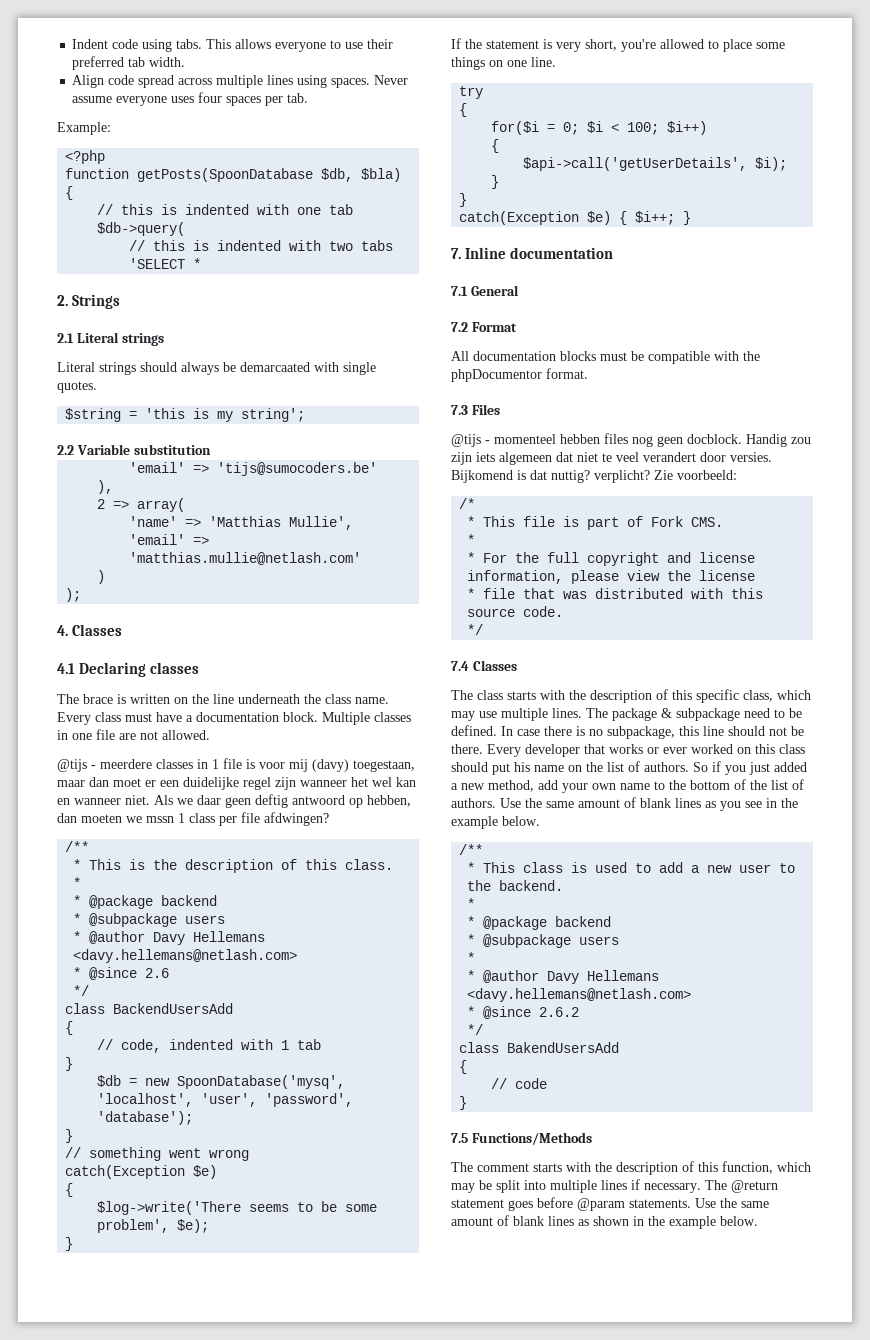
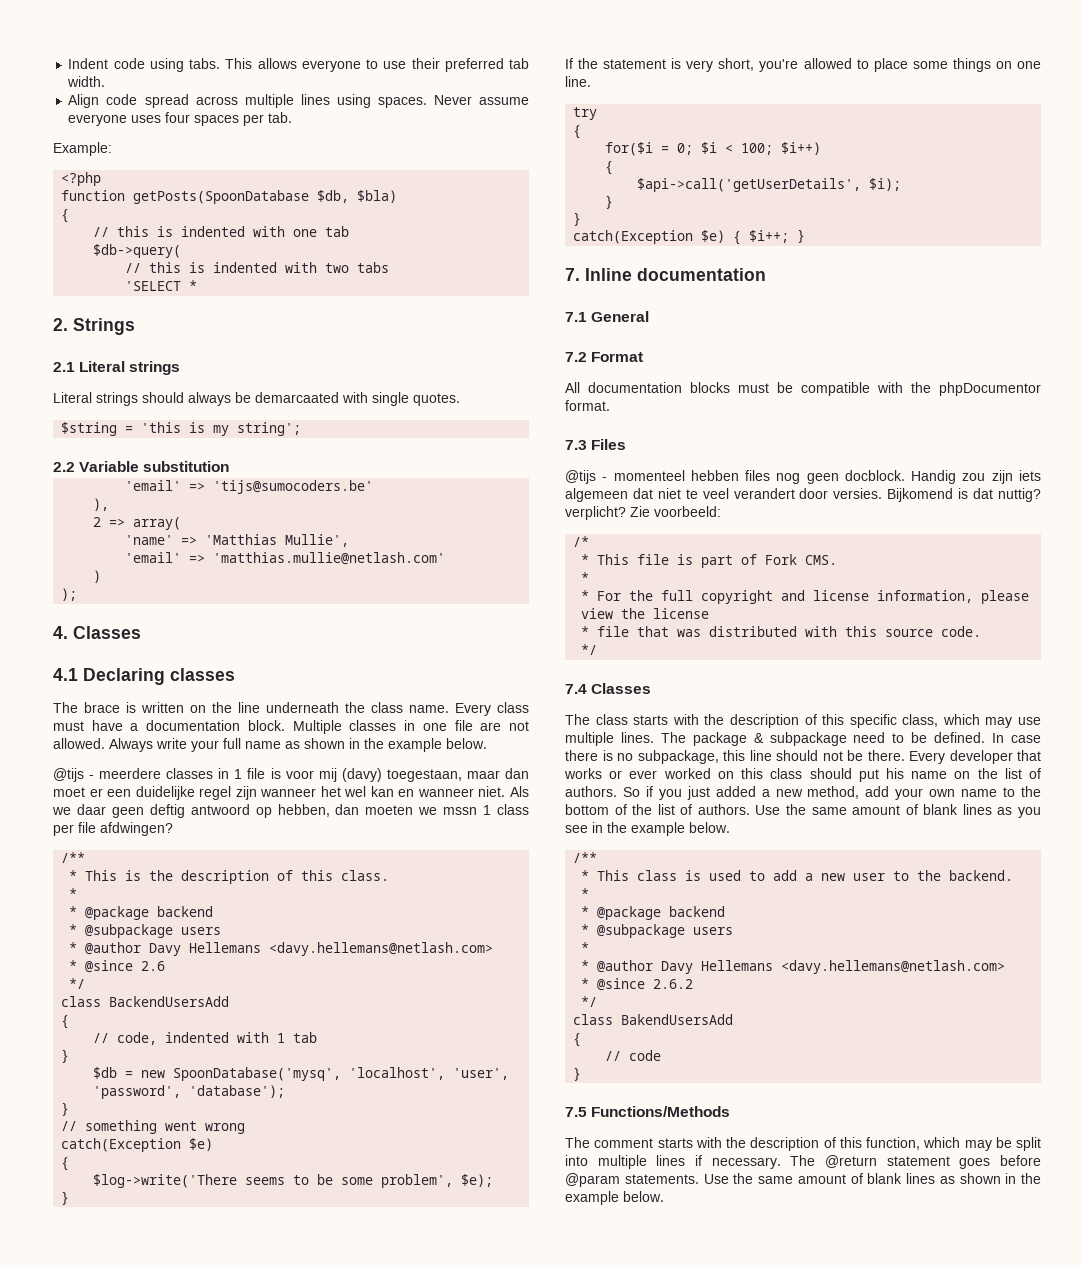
+ Always write your full name as shown in the example below.

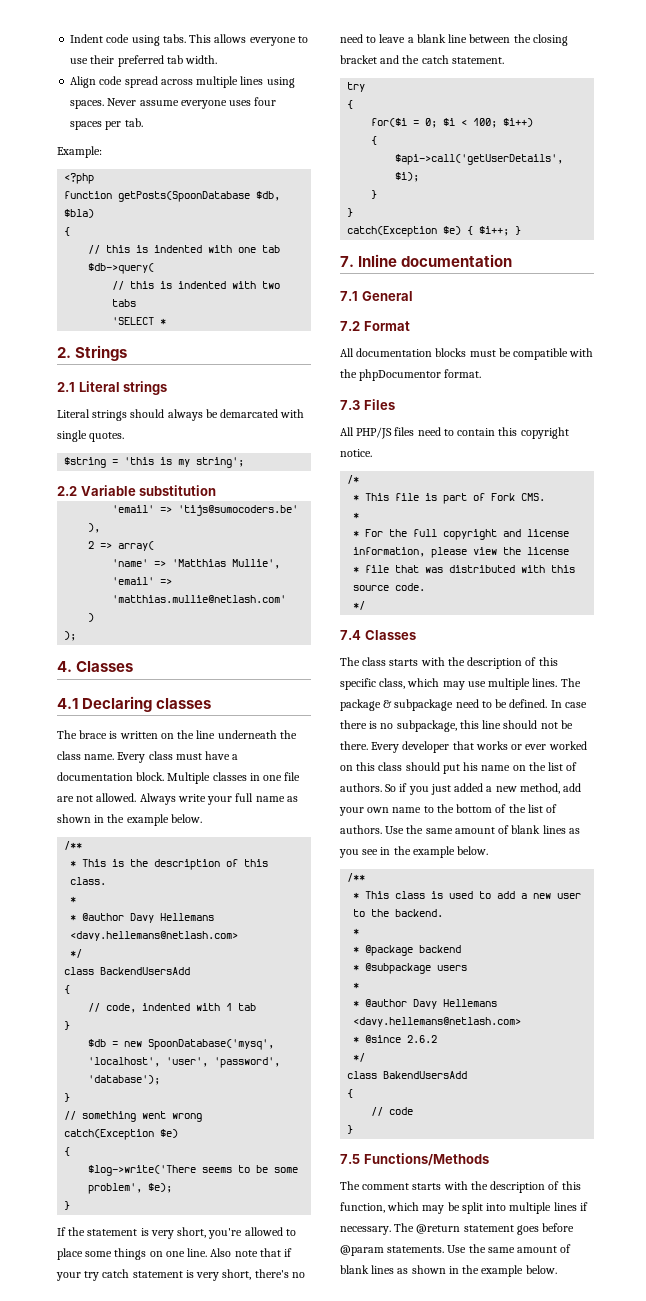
- Literal strings should always be demarcaated with single quotes.
+ Literal strings should always be demarcated with single quotes.
- @tijs - meerdere classes in 1 file is voor mij (davy) toegestaan, maar dan moet er een duidelijke regel zijn wanneer het wel kan en wanneer niet. Als we daar geen deftig antwoord op hebben, dan moeten we mssn 1 class per file afdwingen?
  * This is the description of this class.
  *
- * @package backend
- * @subpackage users
  * @author Davy Hellemans <davy.hellemans@netlash.com>
- * @since 2.6
+ Also note that if your try catch statement is very short, there's no need to leave a blank line between the closing bracket and the catch statement.
- @tijs - momenteel hebben files nog geen docblock. Handig zou zijn iets algemeen dat niet te veel verandert door versies. Bijkomend is dat nuttig? verplicht? Zie voorbeeld:
+ All PHP/JS files need to contain this copyright notice.

